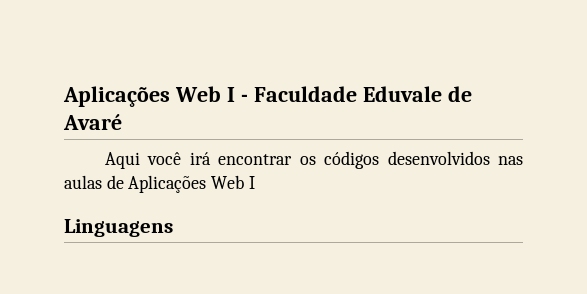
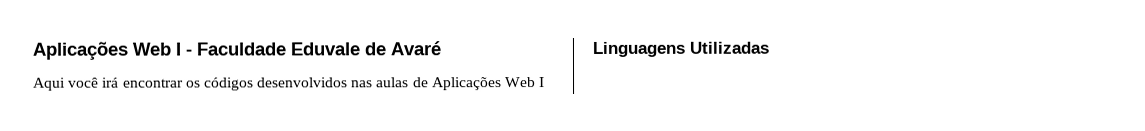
- Linguagens
+ Linguagens Utilizadas

